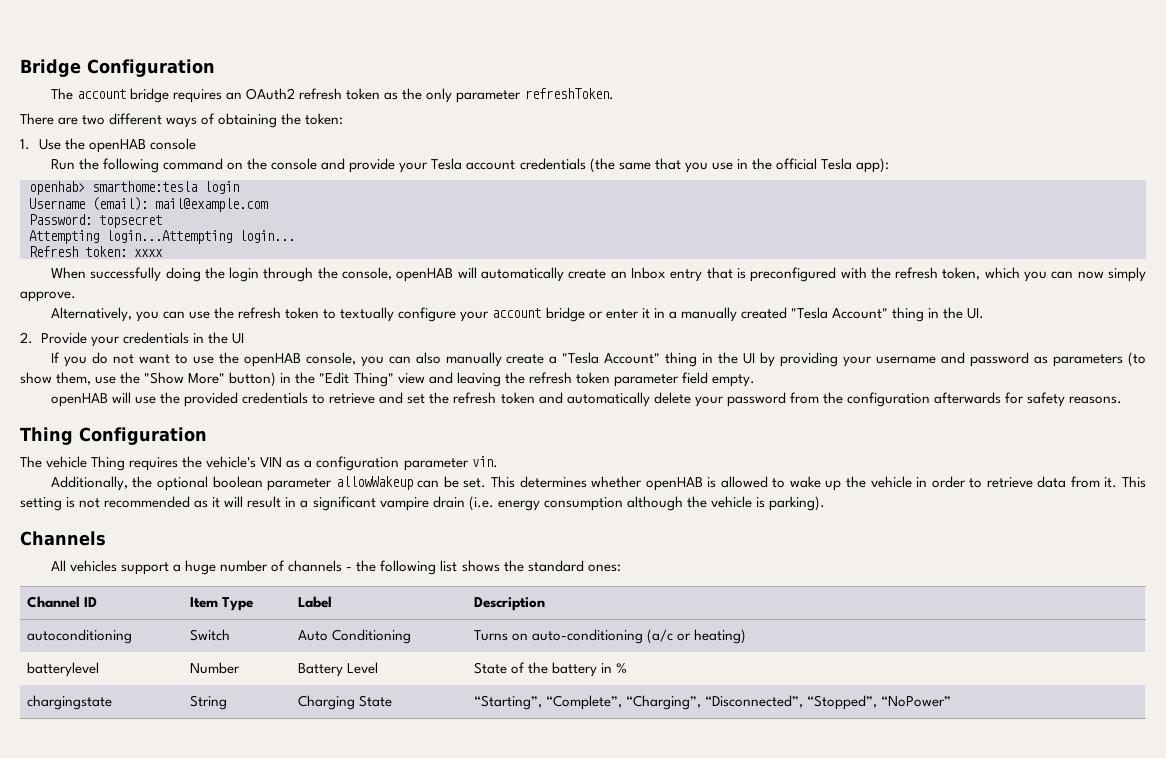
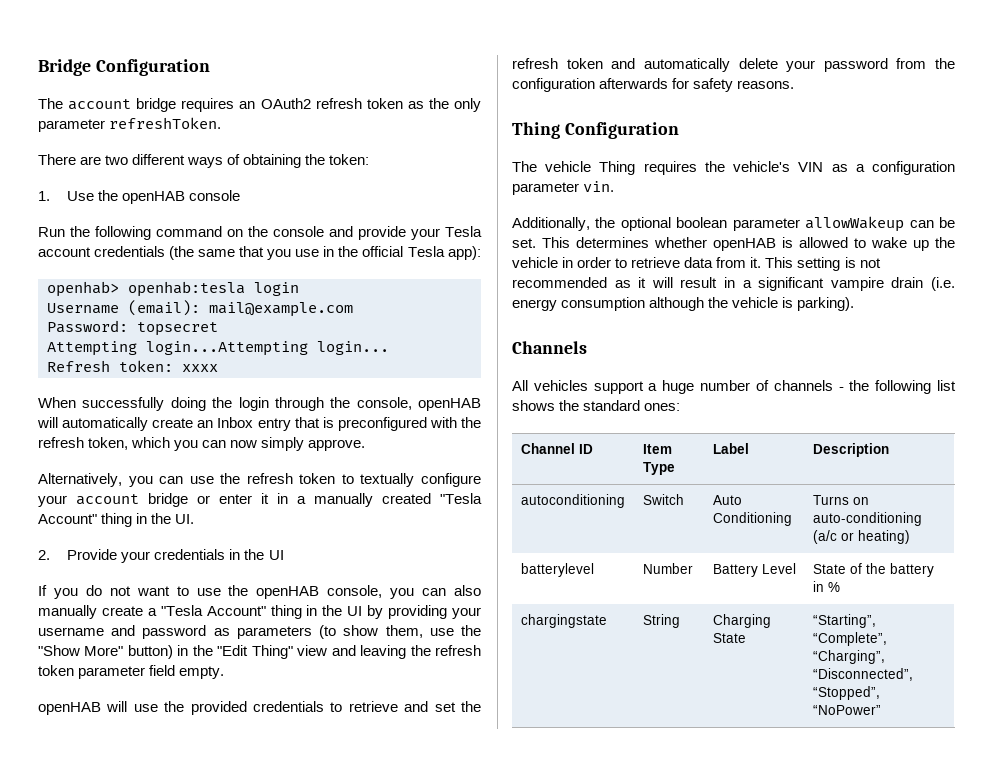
- openhab> smarthome:tesla login
+ openhab> openhab:tesla login

